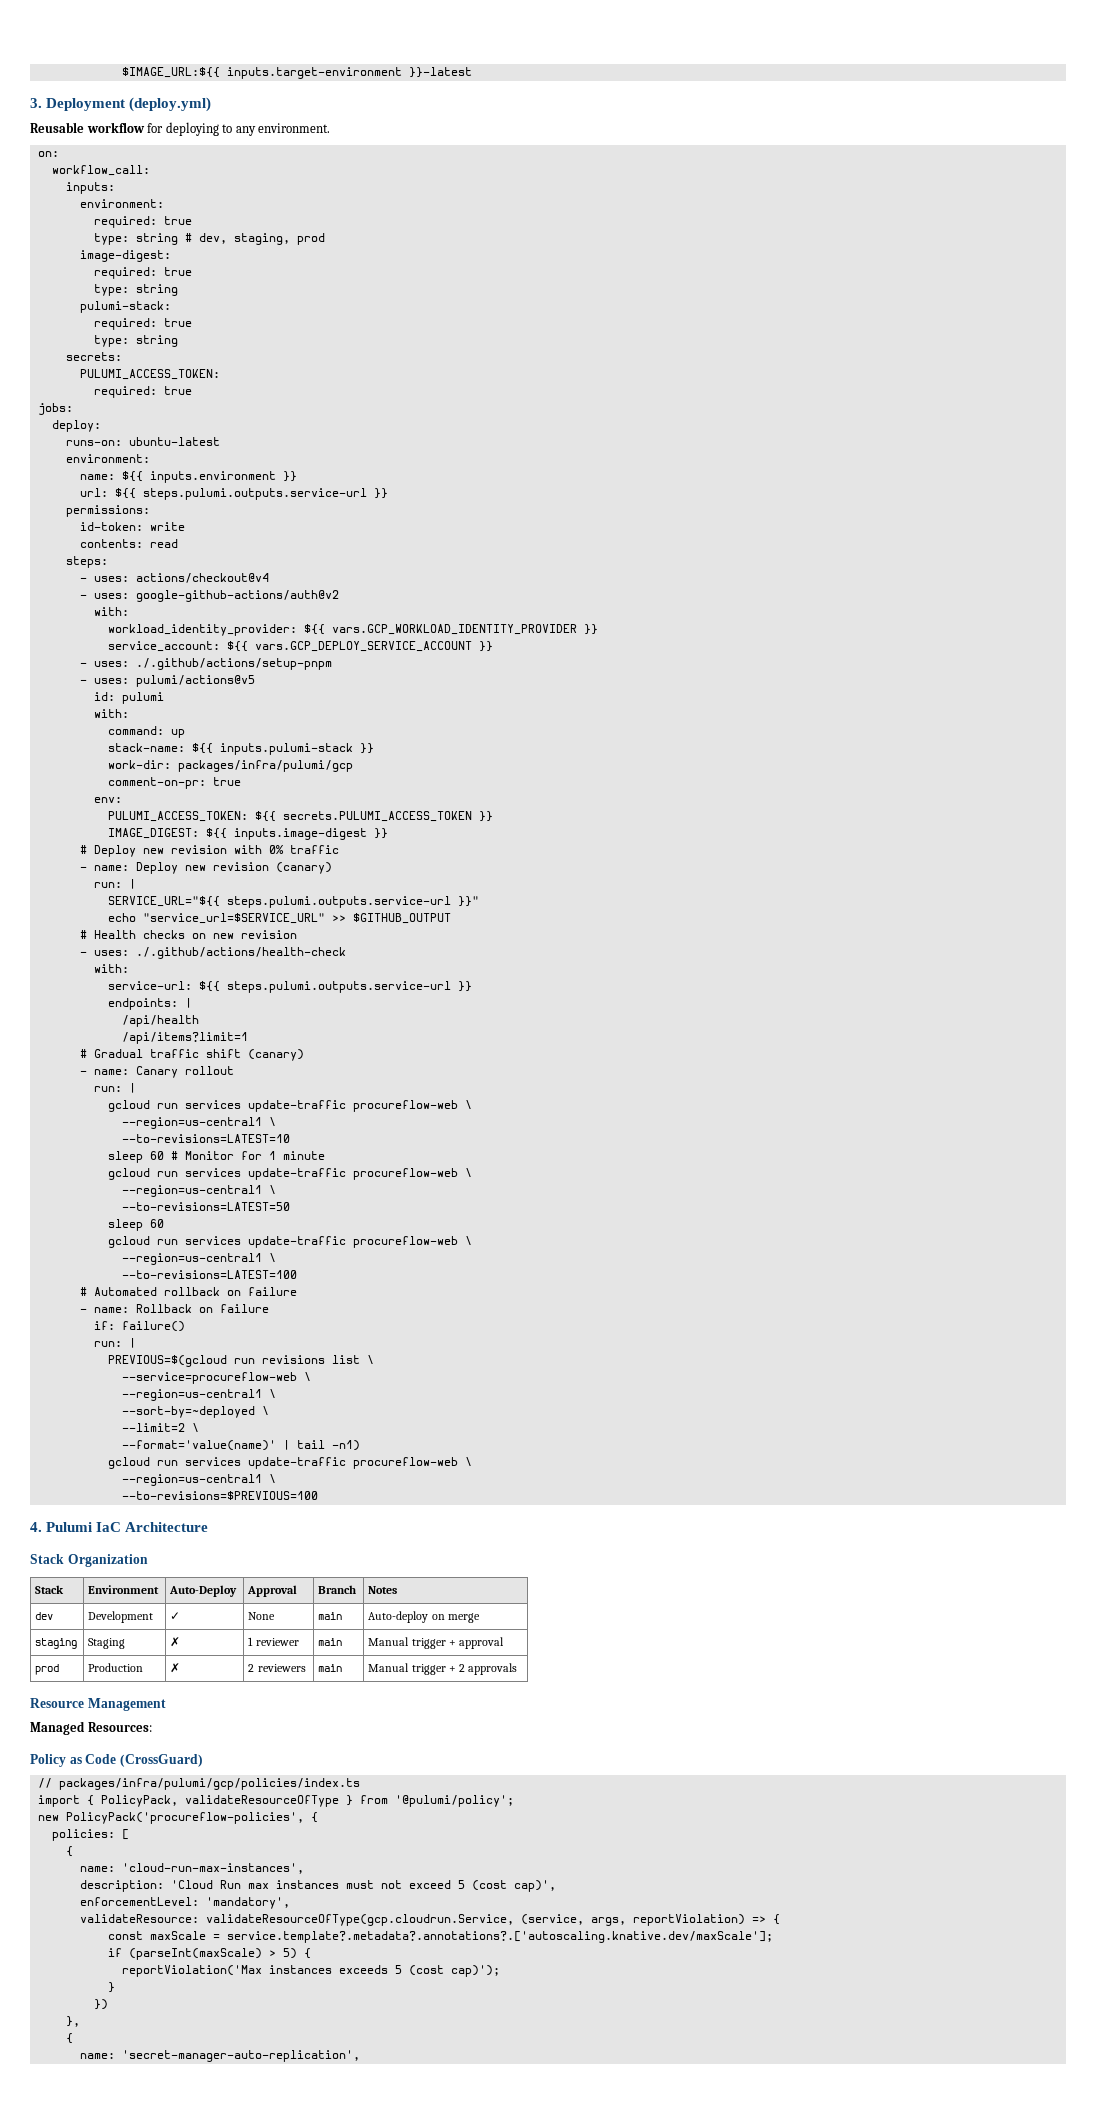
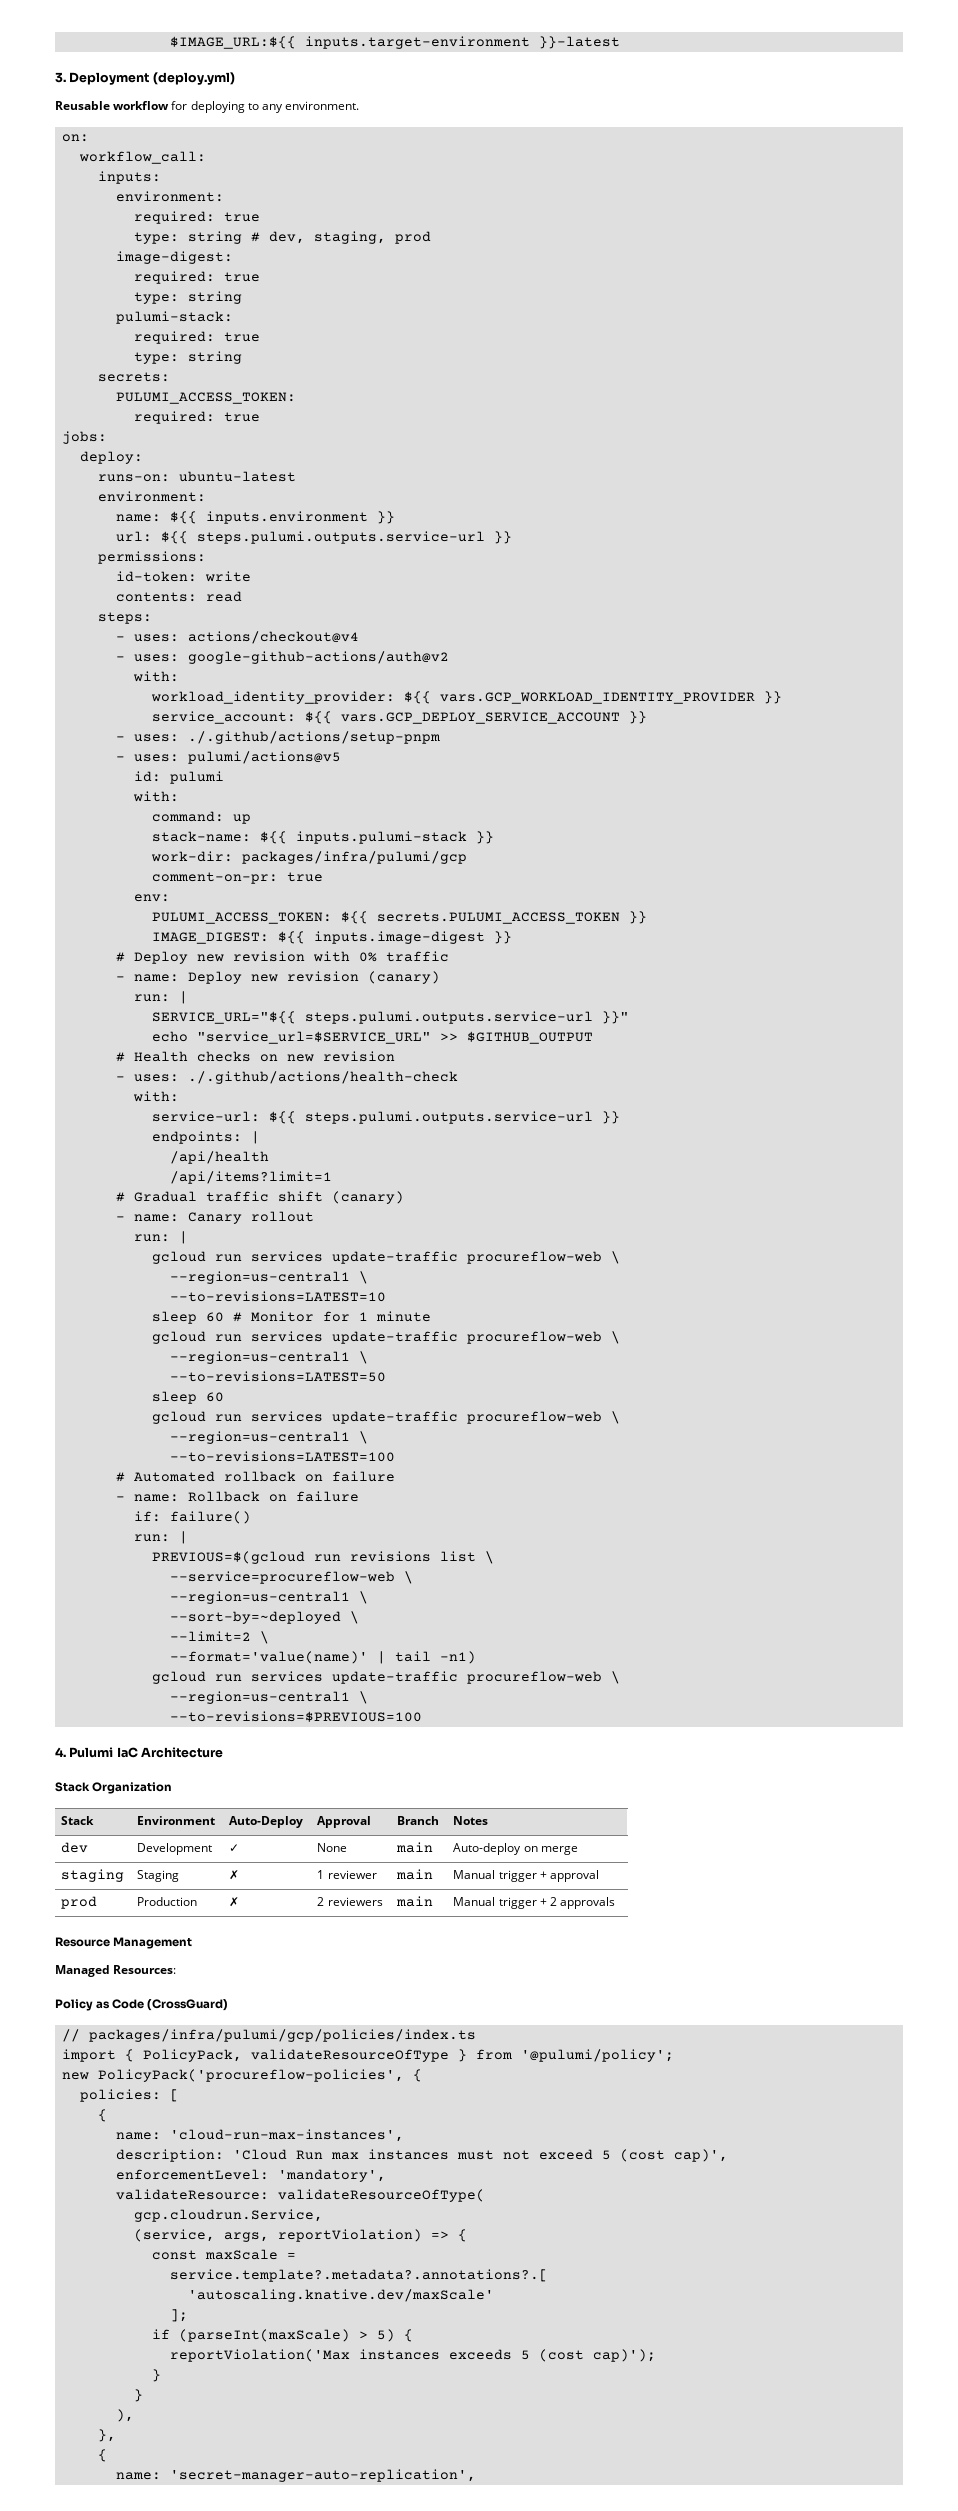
- validateResource: validateResourceOfType(gcp.cloudrun.Service, (service, args, reportViolation) => {
+ validateResource: validateResourceOfType(
+ gcp.cloudrun.Service,
+ (service, args, reportViolation) => {
- const maxScale = service.template?.metadata?.annotations?.['autoscaling.knative.dev/maxScale'];
+ const maxScale =
+ service.template?.metadata?.annotations?.[
+ 'autoscaling.knative.dev/maxScale'
+ ];
  reportViolation('Max instances exceeds 5 (cost cap)');
  }
- })
+ }
+ ),

